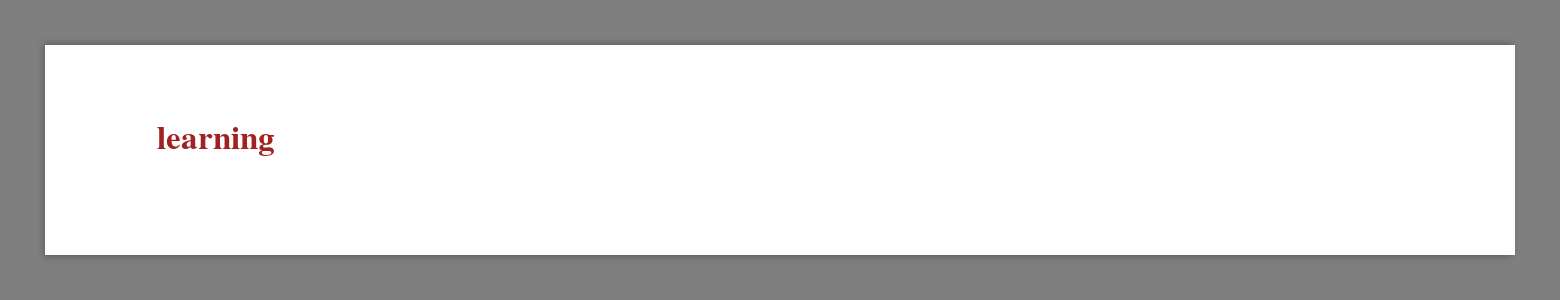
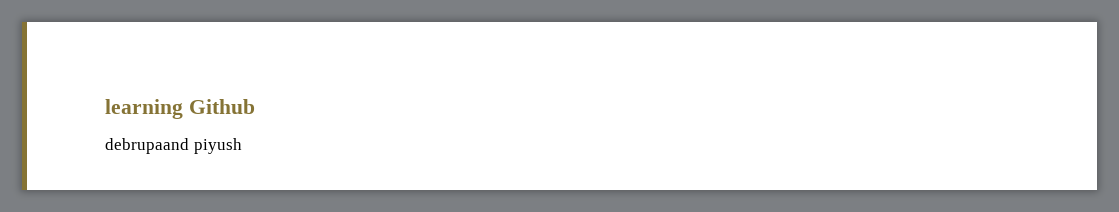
- learning
+ learning Github
+ debrupaand piyush

